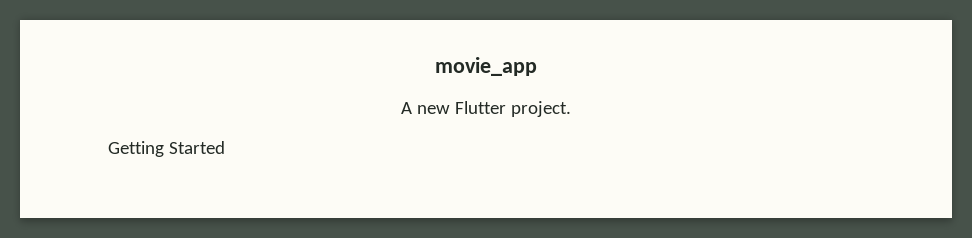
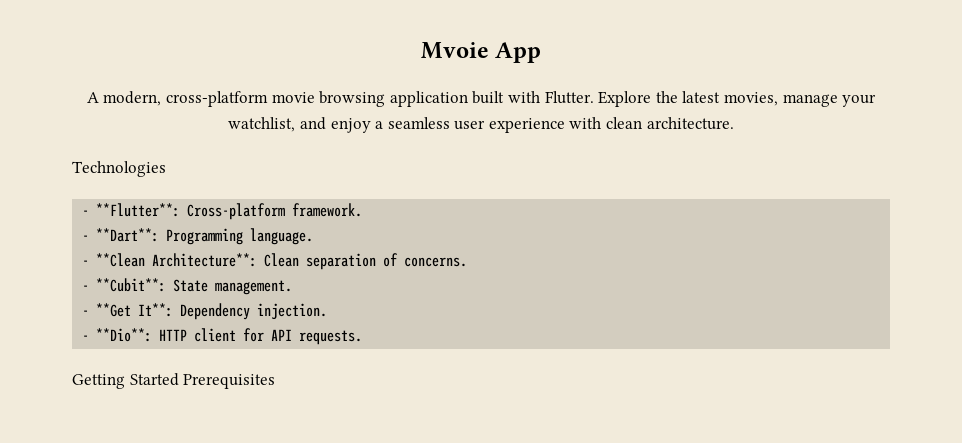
- movie_app
+ Mvoie App
- A new Flutter project.
+ A modern, cross-platform movie browsing application built with Flutter. Explore the latest movies, manage your watchlist, and enjoy a seamless user experience with clean architecture.
+ Technologies
+ - **Flutter**: Cross-platform framework.
+ - **Dart**: Programming language.
+ - **Clean Architecture**: Clean separation of concerns.
+ - **Cubit**: State management.
+ - **Get It**: Dependency injection.
+ - **Dio**: HTTP client for API requests.
- Getting Started
+ Getting Started Prerequisites

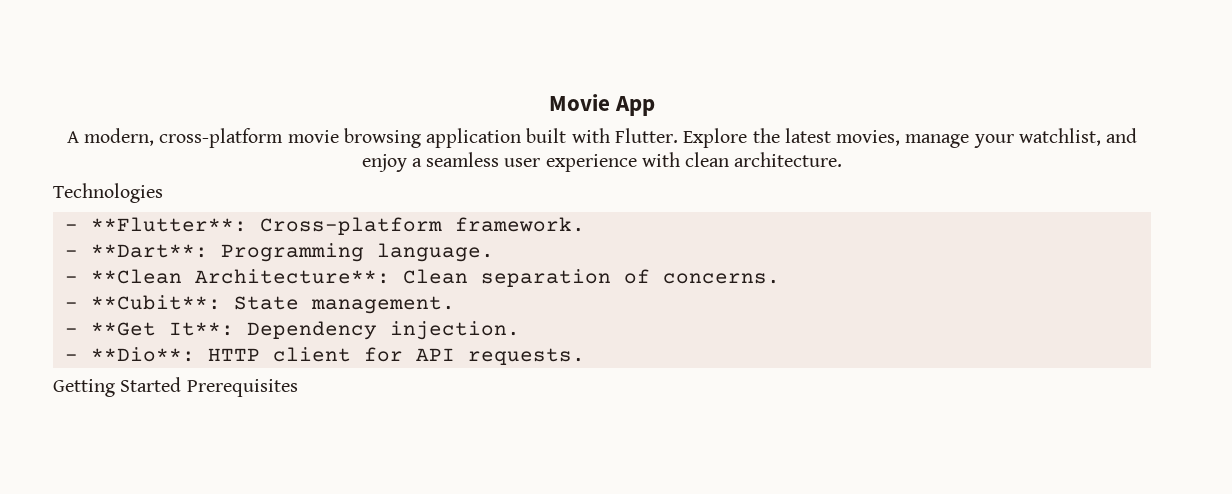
- Mvoie App
+ Movie App

